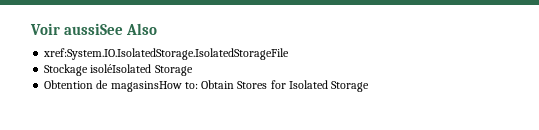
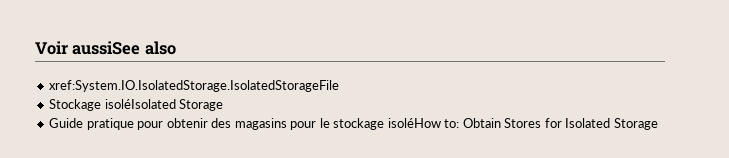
- Voir aussiSee Also
+ Voir aussiSee also
- Obtention de magasinsHow to: Obtain Stores for Isolated Storage
+ Guide pratique pour obtenir des magasins pour le stockage isoléHow to: Obtain Stores for Isolated Storage

